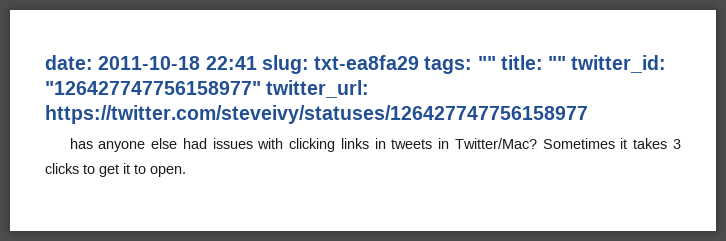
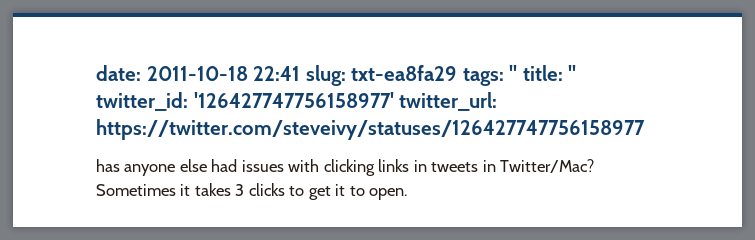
- date: 2011-10-18 22:41 slug: txt-ea8fa29 tags: "" title: "" twitter_id: "126427747756158977" twitter_url: https://twitter.com/steveivy/statuses/126427747756158977
+ date: 2011-10-18 22:41 slug: txt-ea8fa29 tags: '' title: '' twitter_id: '126427747756158977' twitter_url: https://twitter.com/steveivy/statuses/126427747756158977

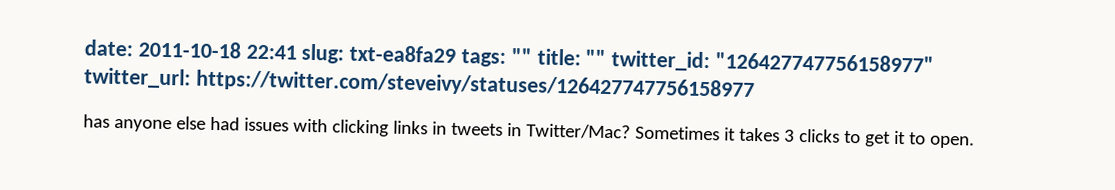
- date: 2011-10-18 22:41 slug: txt-ea8fa29 tags: '' title: '' twitter_id: '126427747756158977' twitter_url: https://twitter.com/steveivy/statuses/126427747756158977
+ date: 2011-10-18 22:41 slug: txt-ea8fa29 tags: "" title: "" twitter_id: "126427747756158977" twitter_url: https://twitter.com/steveivy/statuses/126427747756158977

